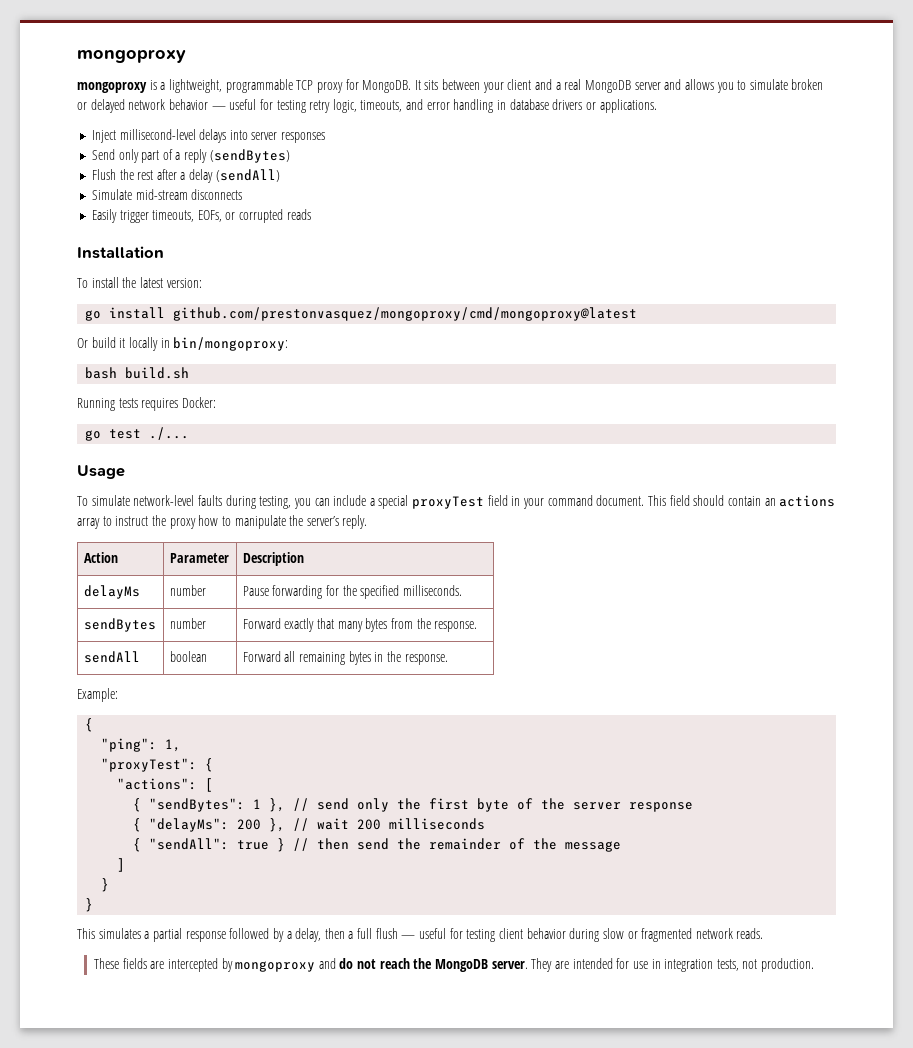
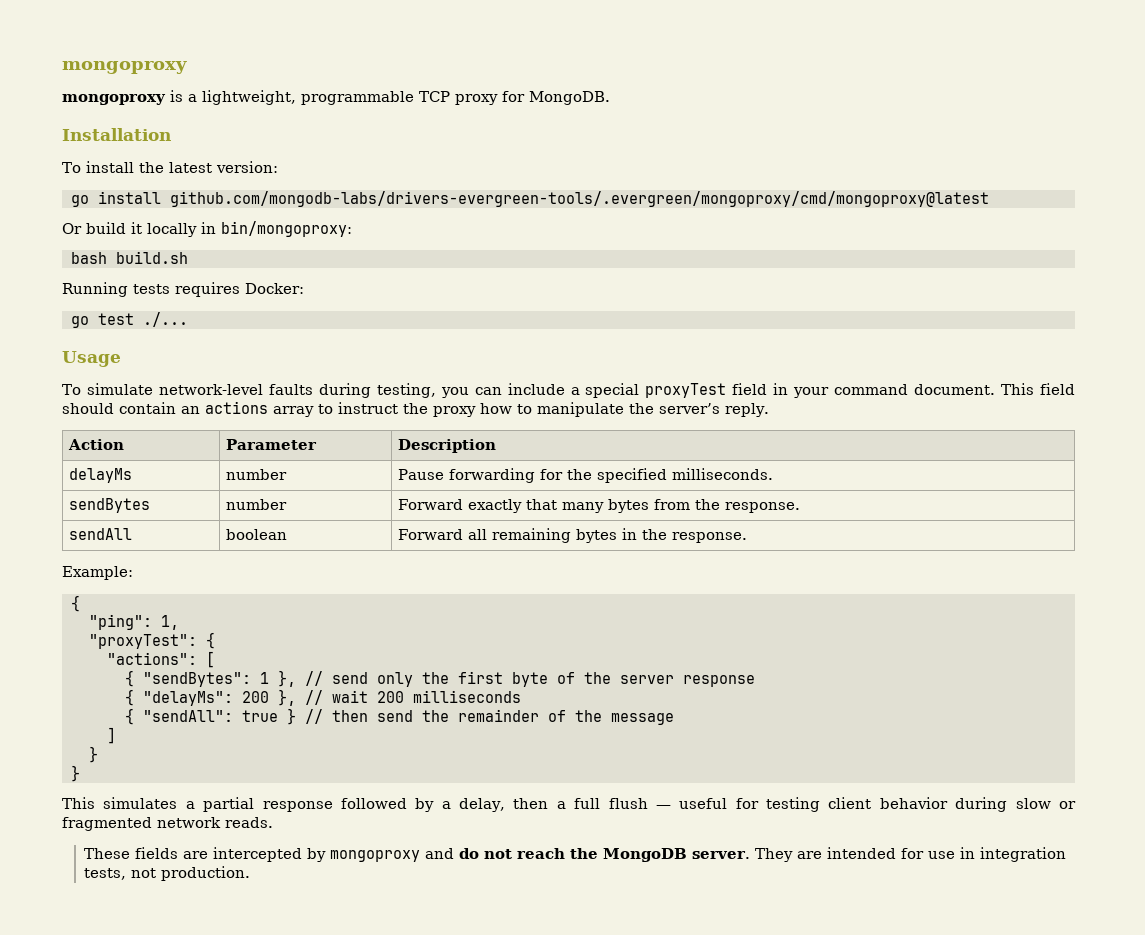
- It sits between your client and a real MongoDB server and allows you to simulate broken or delayed network behavior — useful for testing retry logic, timeouts, and error handling in database drivers or applications.
- Inject millisecond-level delays into server responses
- Send only part of a reply (sendBytes)
- Flush the rest after a delay (sendAll)
- Simulate mid-stream disconnects
- Easily trigger timeouts, EOFs, or corrupted reads
- go install github.com/prestonvasquez/mongoproxy/cmd/mongoproxy@latest
+ go install github.com/mongodb-labs/drivers-evergreen-tools/.evergreen/mongoproxy/cmd/mongoproxy@latest

